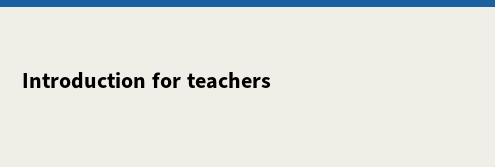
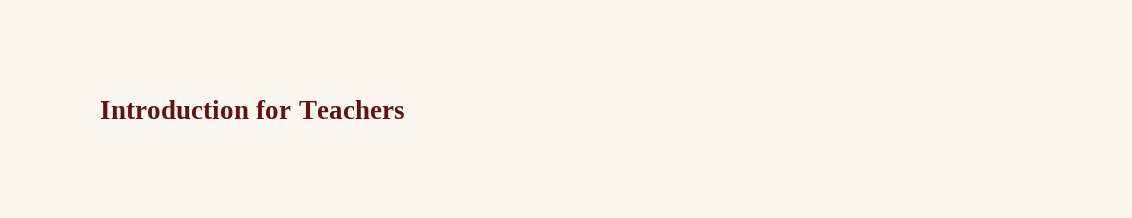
- Introduction for teachers
+ Introduction for Teachers

